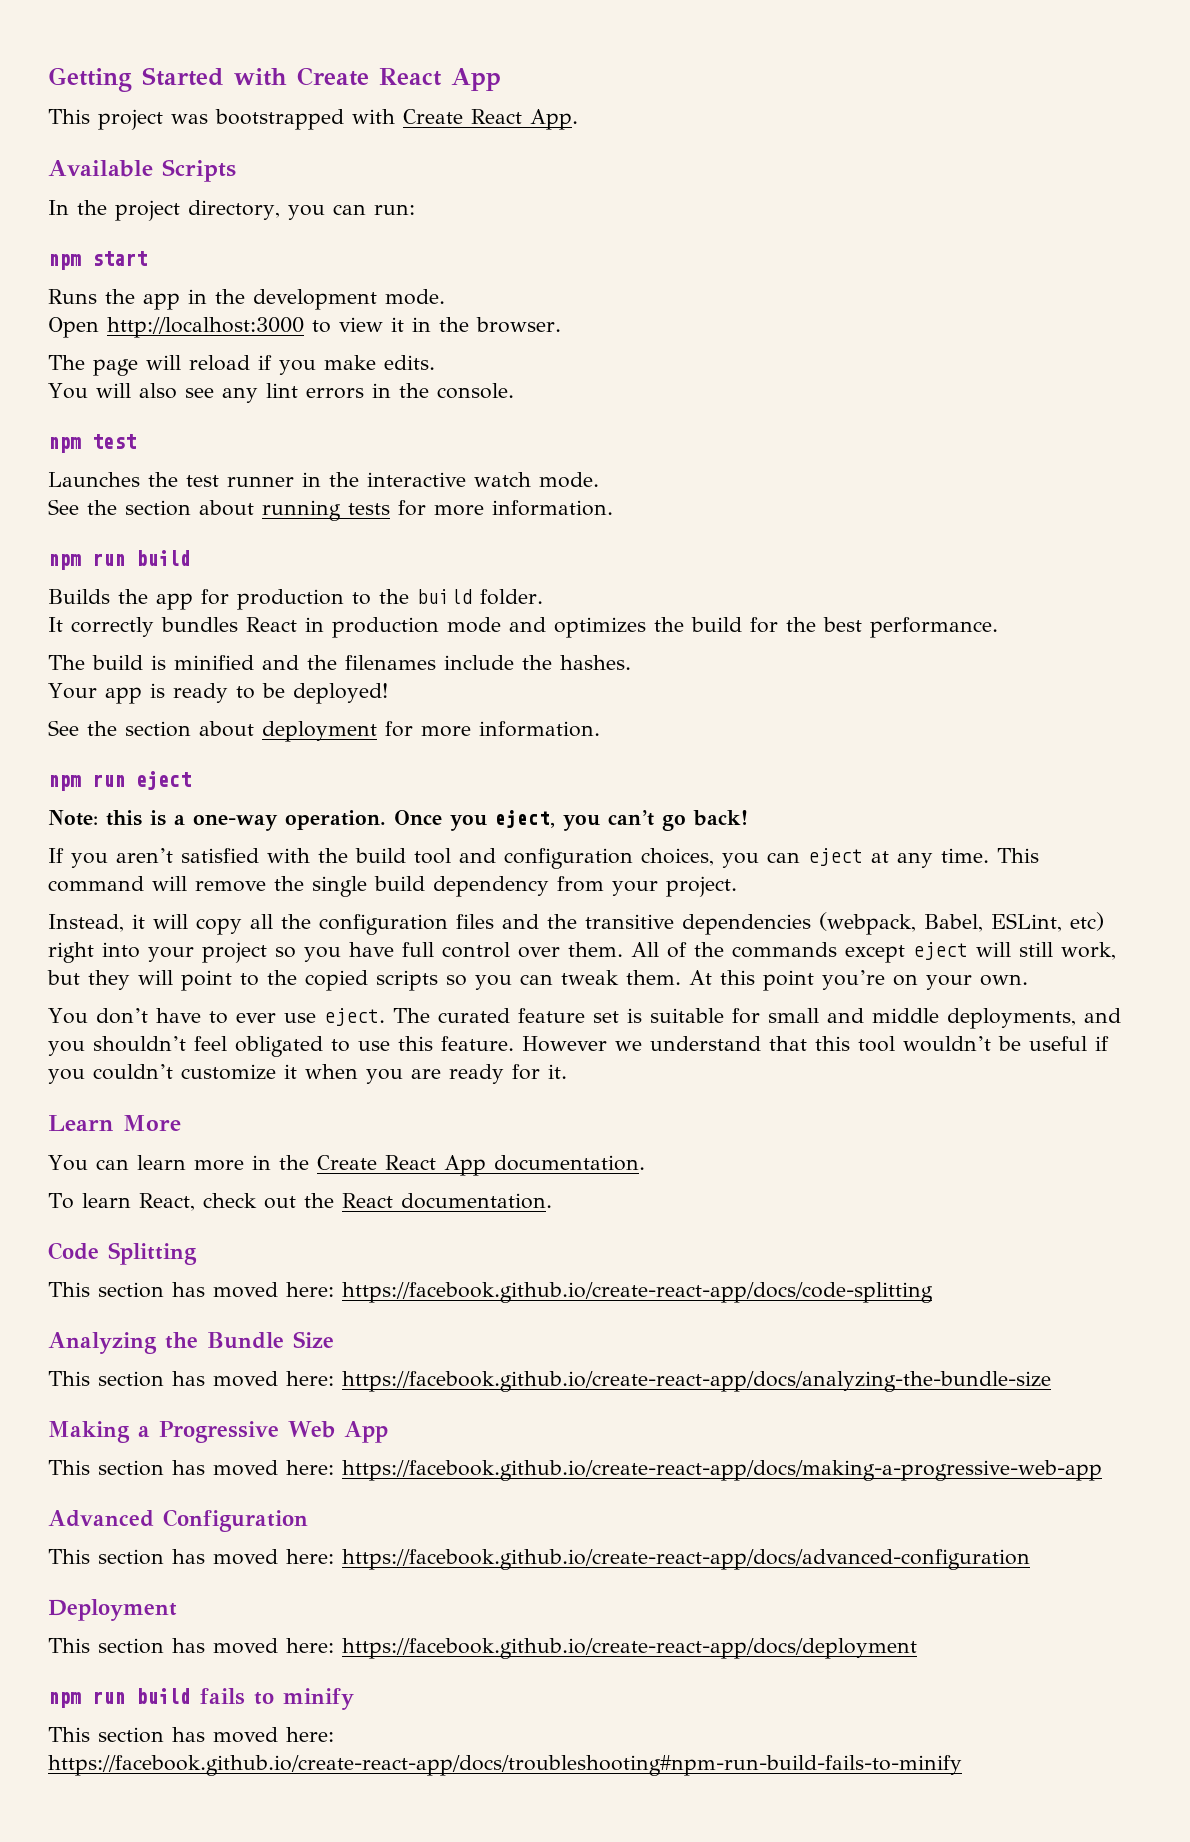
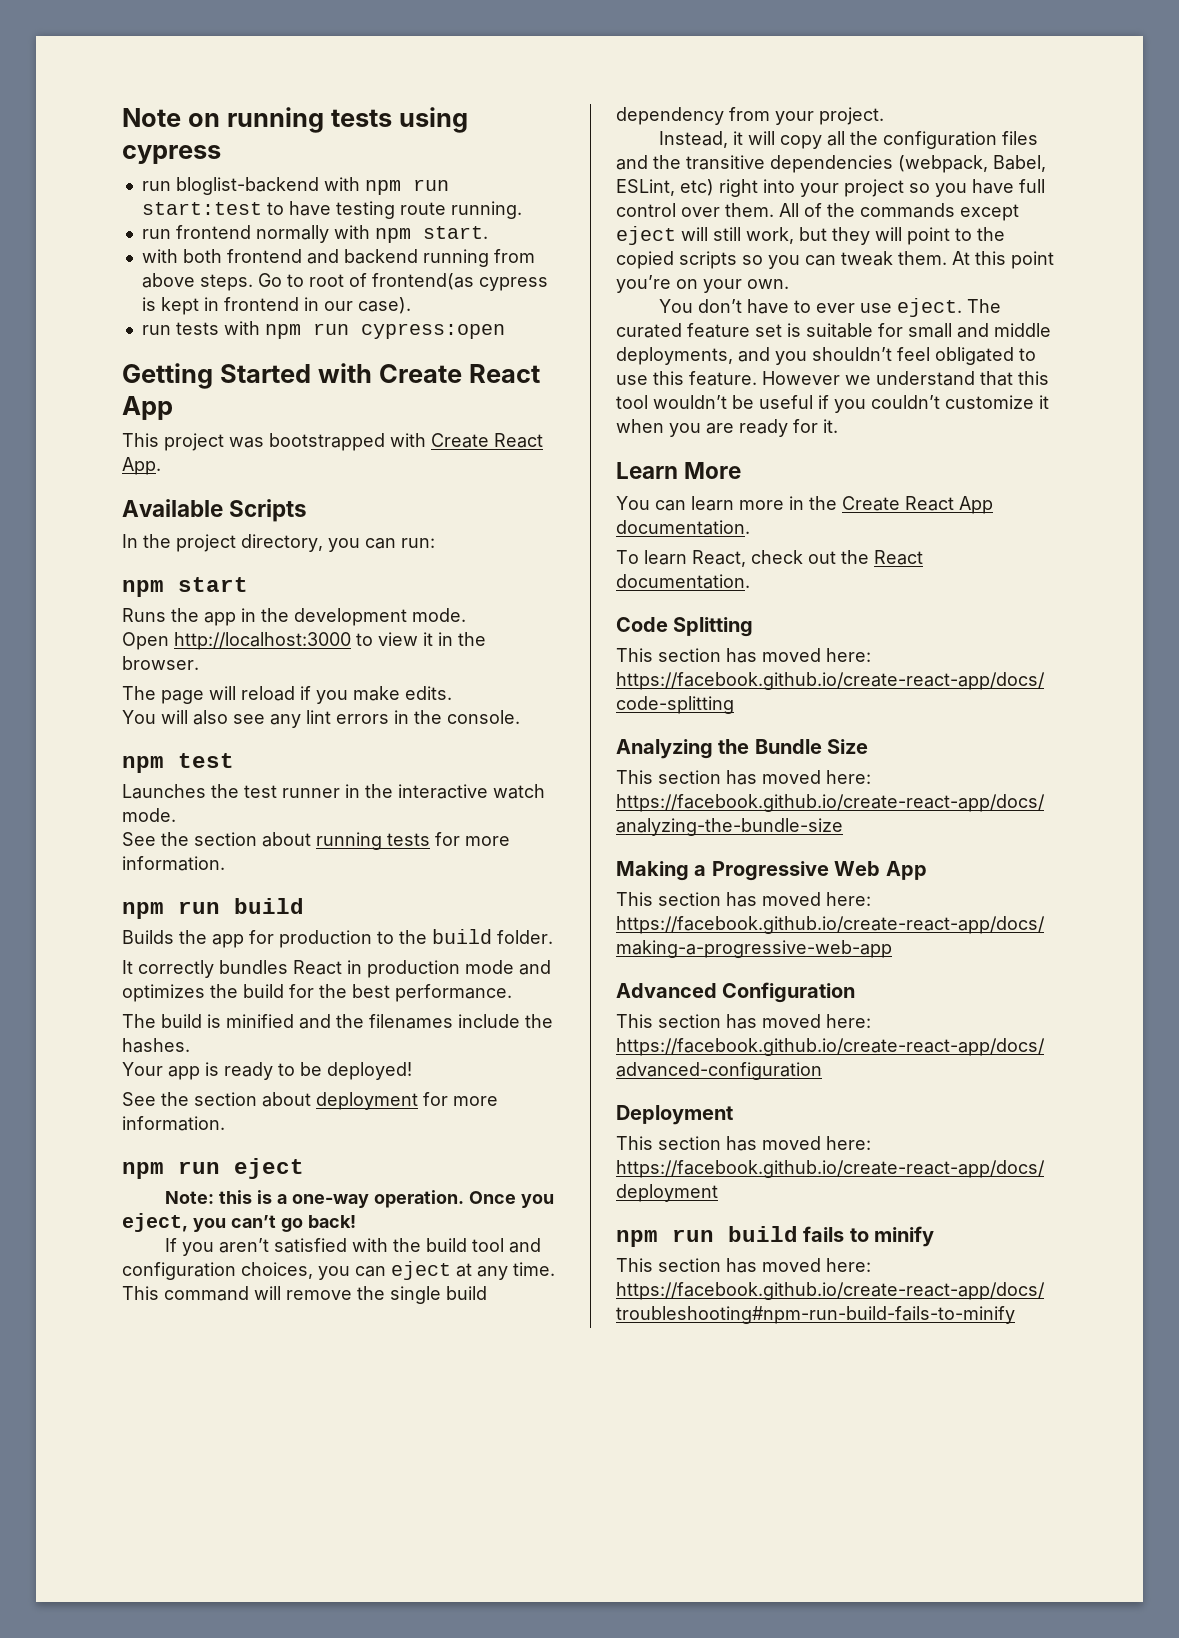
+ Note on running tests using cypress
+ run bloglist-backend with npm run start:test to have testing route running.
+ run frontend normally with npm start.
+ with both frontend and backend running from above steps. Go to root of frontend(as cypress is kept in frontend in our case).
+ run tests with npm run cypress:open

